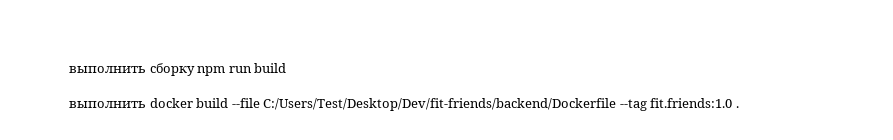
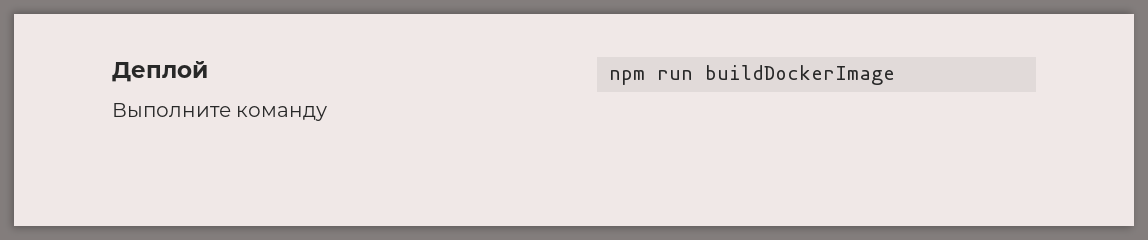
- выполнить сборку npm run build
- выполнить docker build --file C:/Users/Test/Desktop/Dev/fit-friends/backend/Dockerfile --tag fit.friends:1.0 .
+ Деплой
+ Выполните команду
+ npm run buildDockerImage

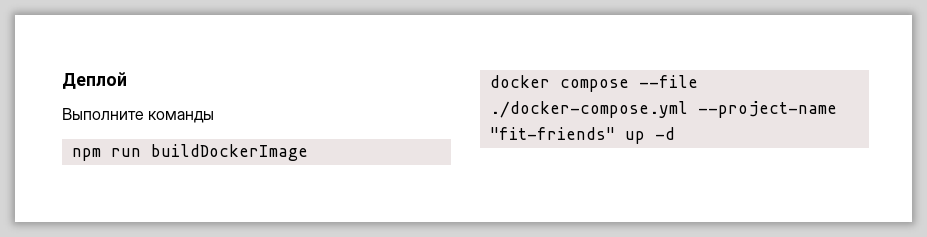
- Выполните команду
+ Выполните команды
+ docker compose --file ./docker-compose.yml --project-name "fit-friends" up -d

